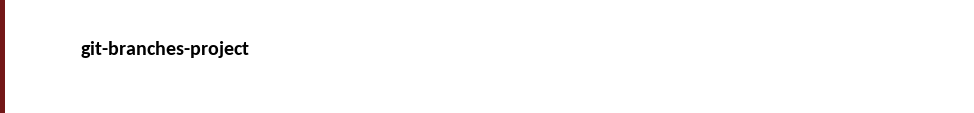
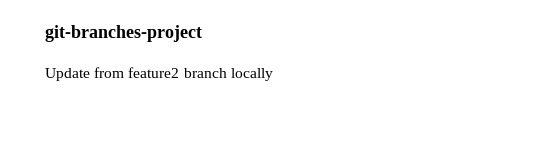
+ Update from feature2 branch locally

